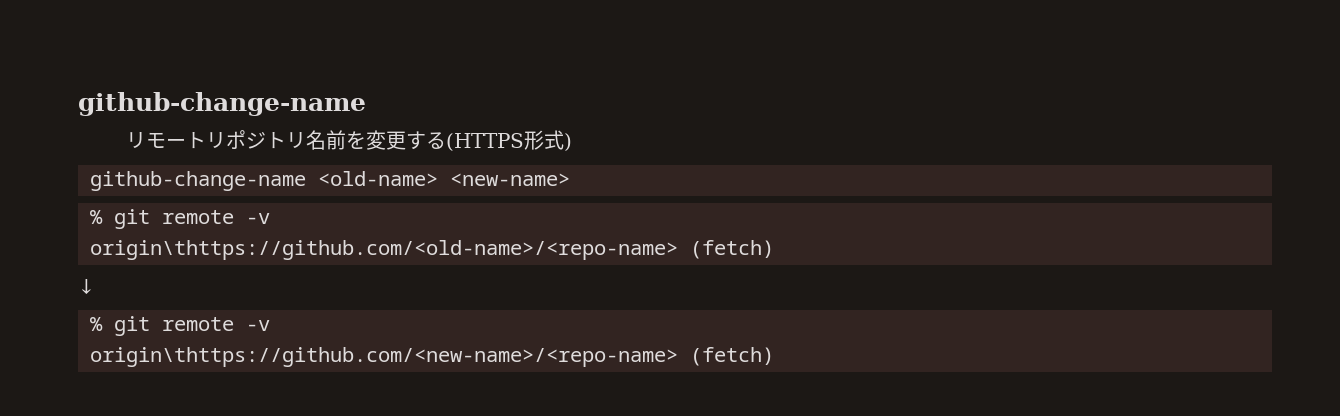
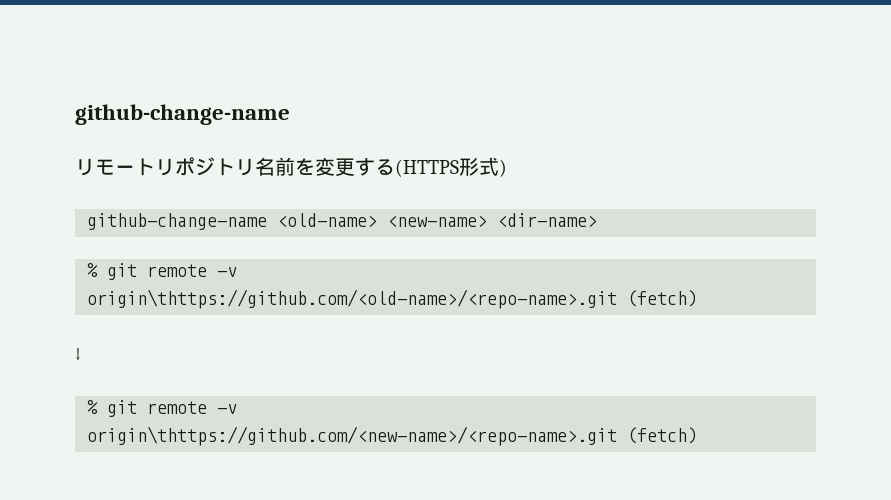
- github-change-name <old-name> <new-name>
+ github-change-name <old-name> <new-name> <dir-name>
  % git remote -v
- origin\thttps://github.com/<old-name>/<repo-name> (fetch)
+ origin\thttps://github.com/<old-name>/<repo-name>.git (fetch)
- origin\thttps://github.com/<new-name>/<repo-name> (fetch)
+ origin\thttps://github.com/<new-name>/<repo-name>.git (fetch)

